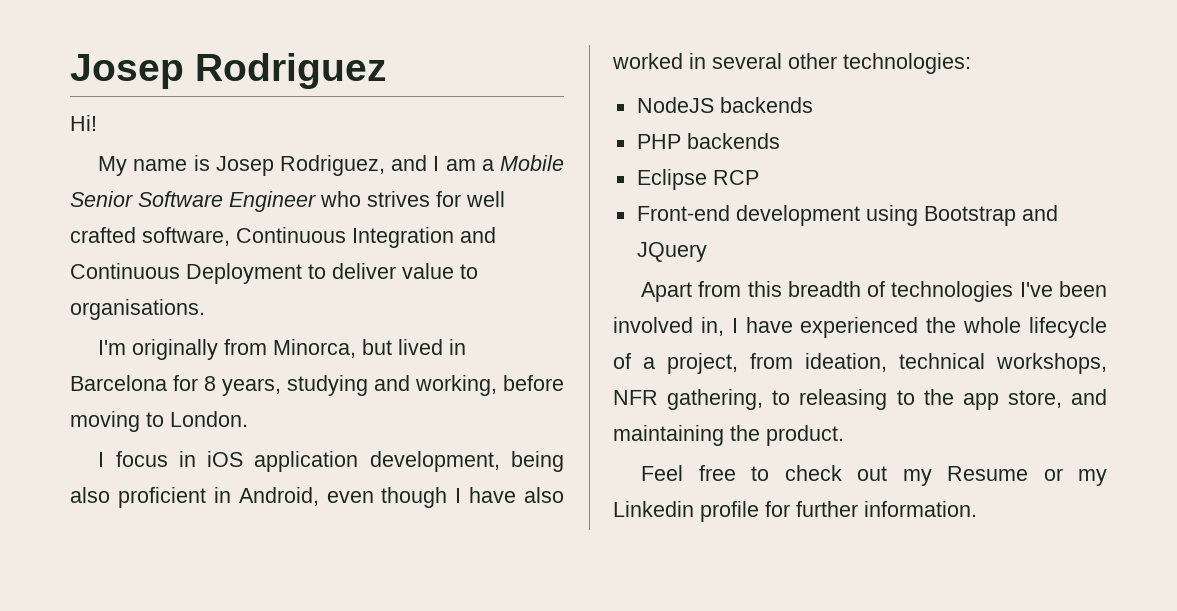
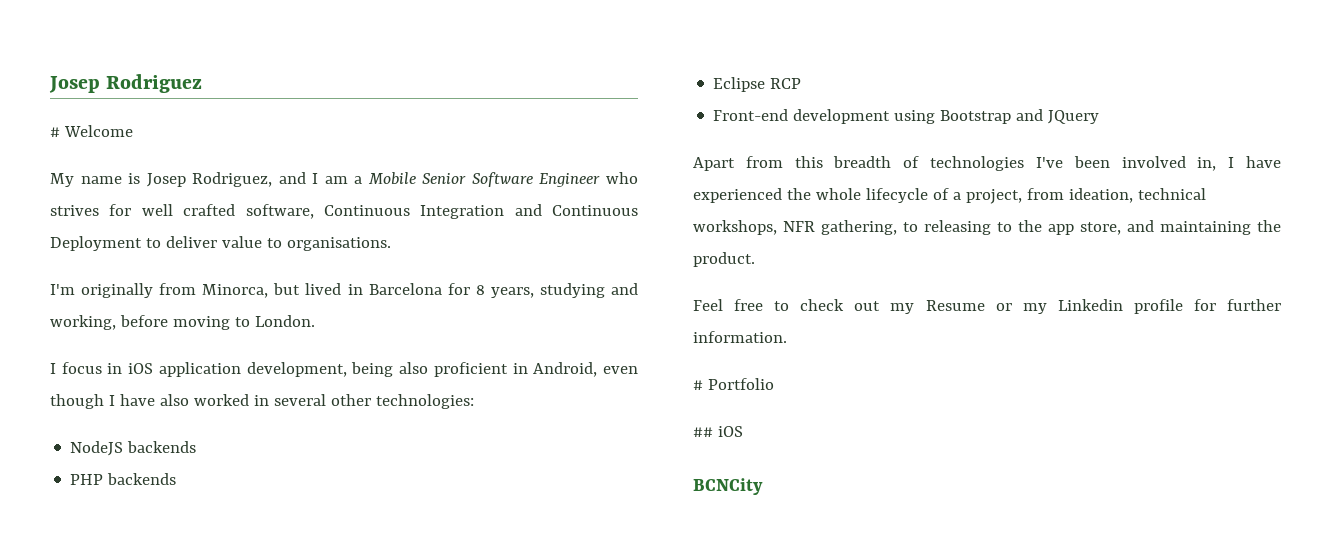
- Hi!
+ # Welcome
+ # Portfolio
+ ## iOS
+ BCNCity

